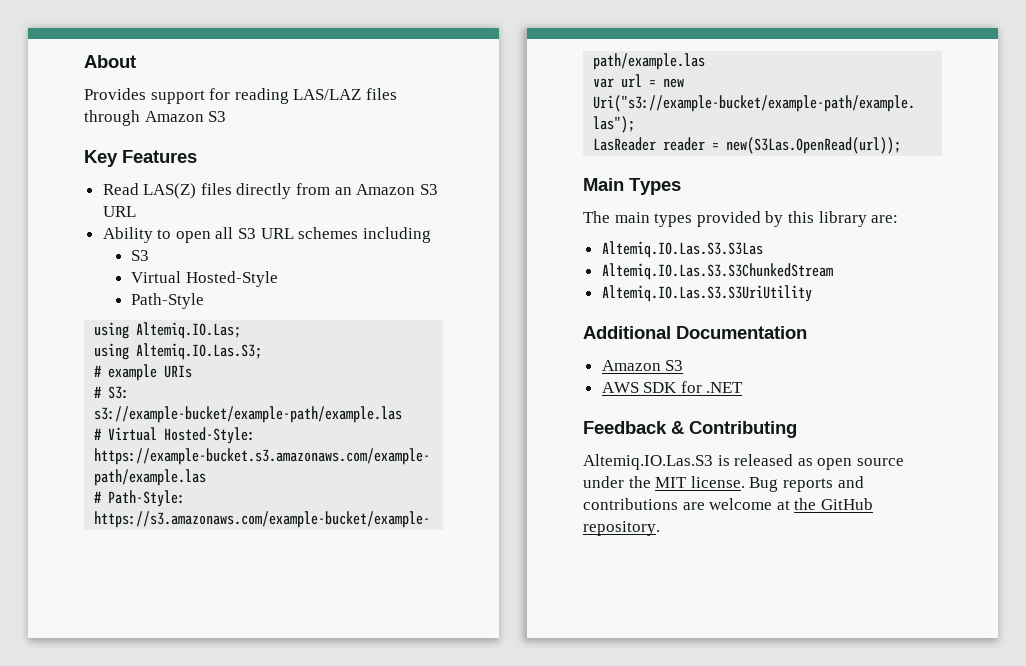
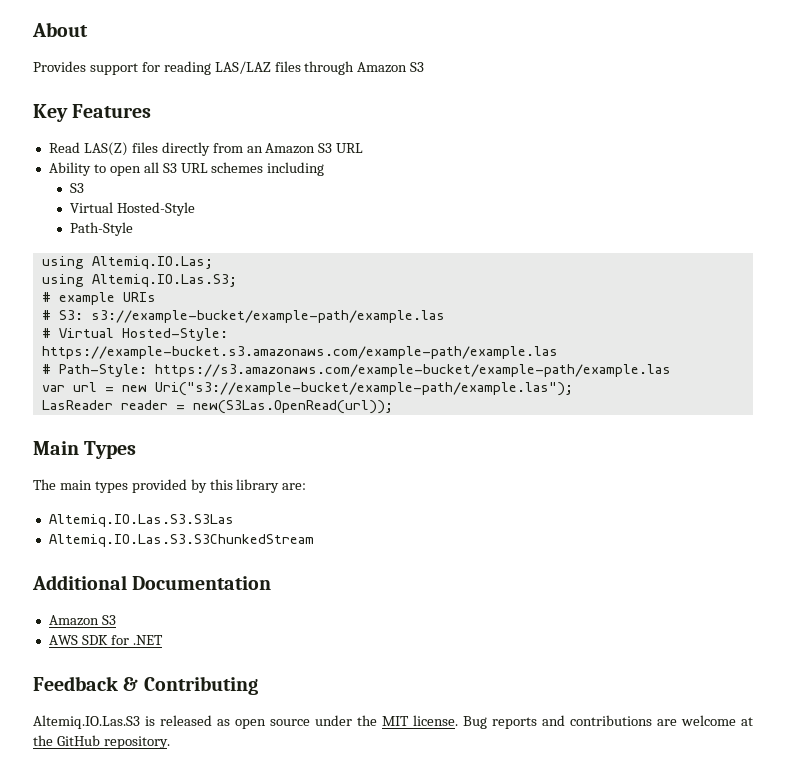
- Altemiq.IO.Las.S3.S3UriUtility

